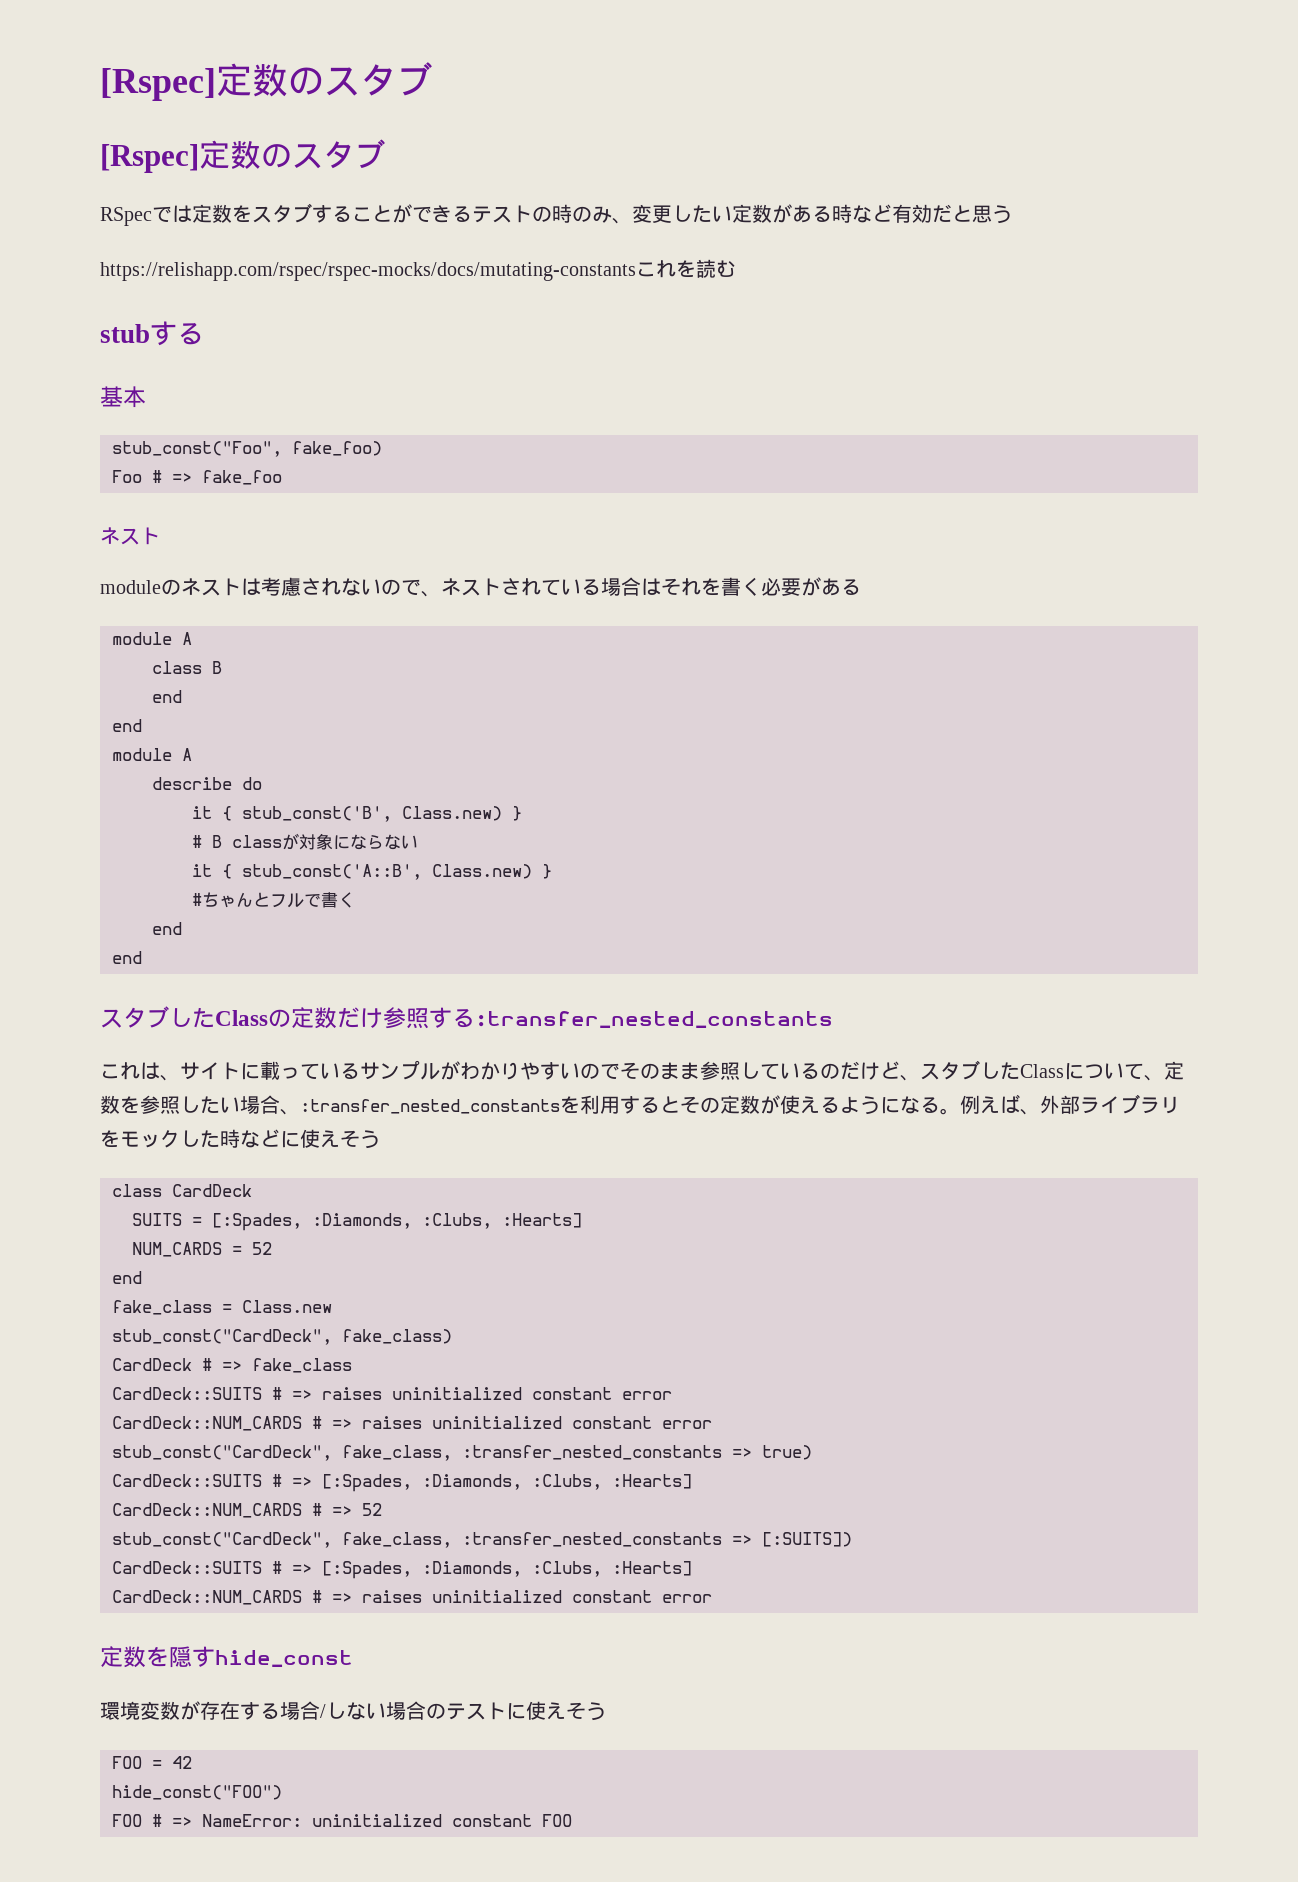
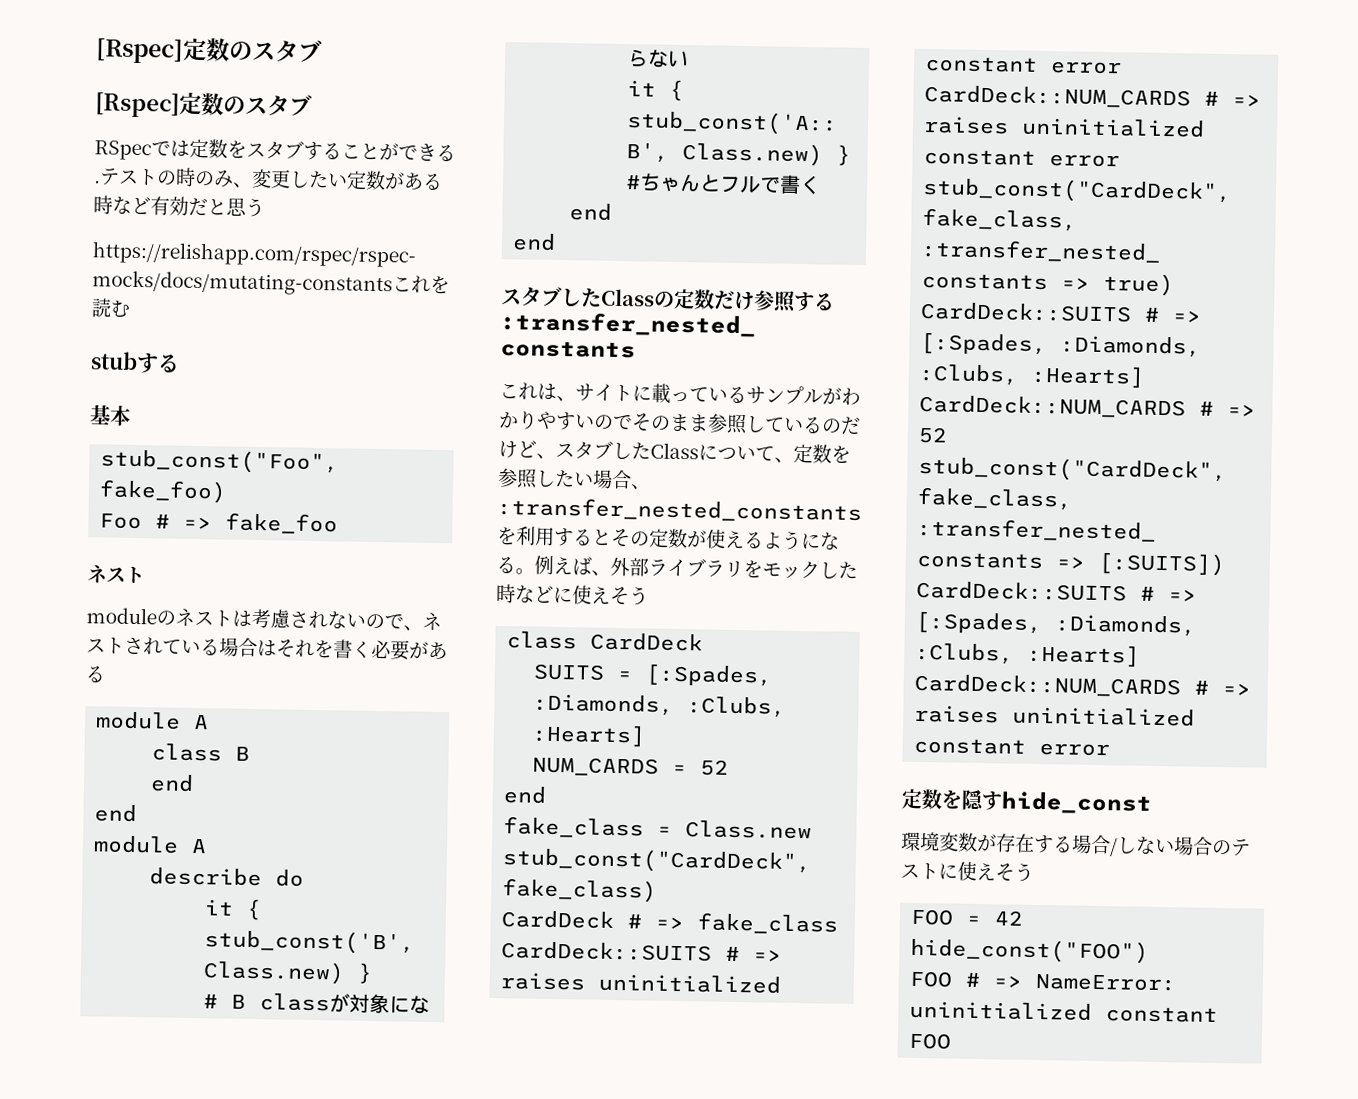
- RSpecでは定数をスタブすることができるテストの時のみ、変更したい定数がある時など有効だと思う
+ RSpecでは定数をスタブすることができる.テストの時のみ、変更したい定数がある時など有効だと思う

